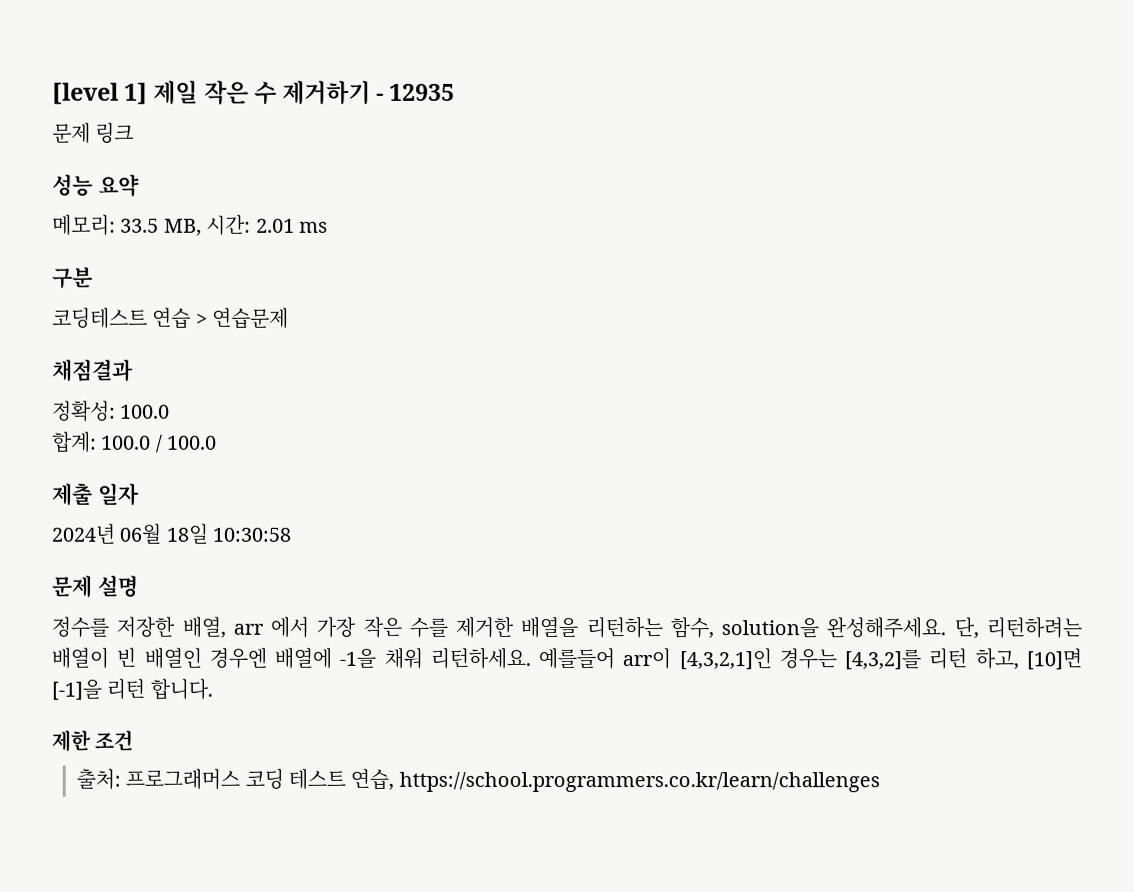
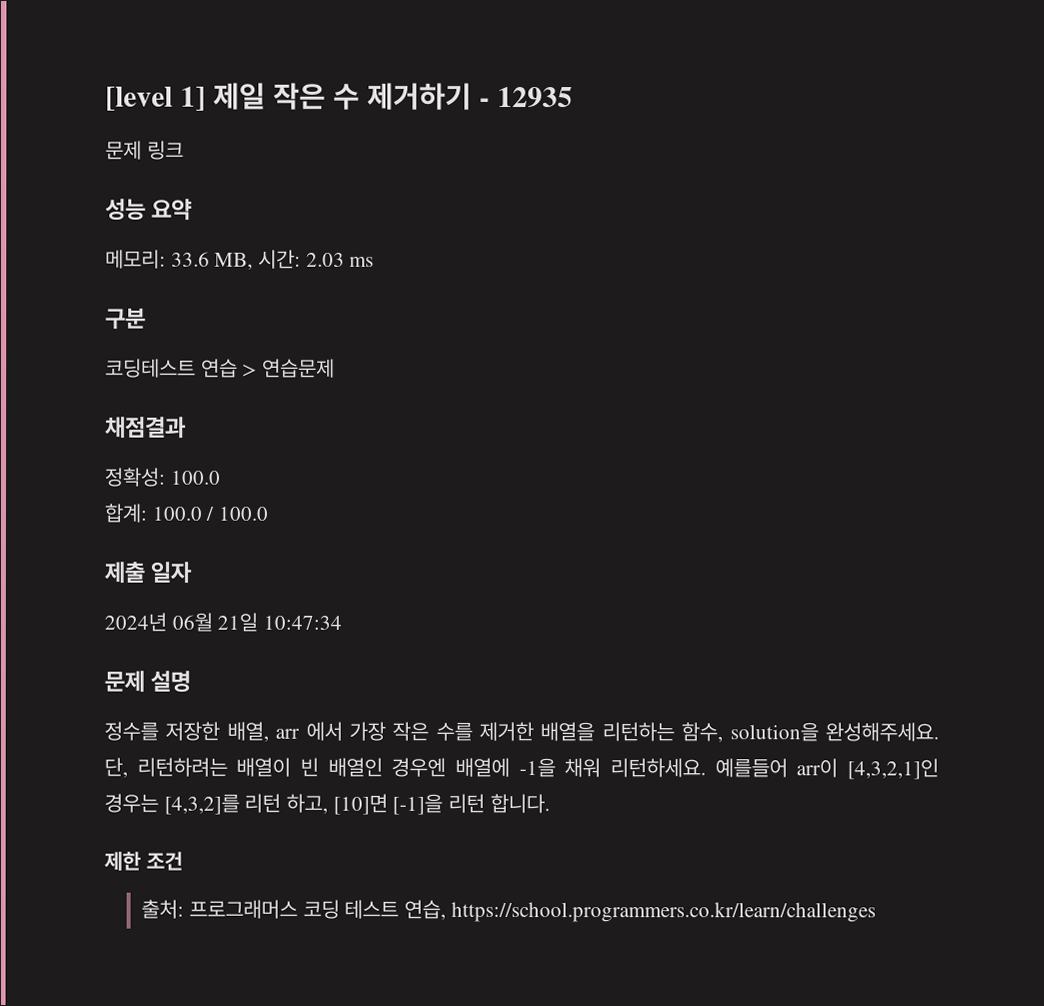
- 메모리: 33.5 MB, 시간: 2.01 ms
+ 메모리: 33.6 MB, 시간: 2.03 ms
- 2024년 06월 18일 10:30:58
+ 2024년 06월 21일 10:47:34

